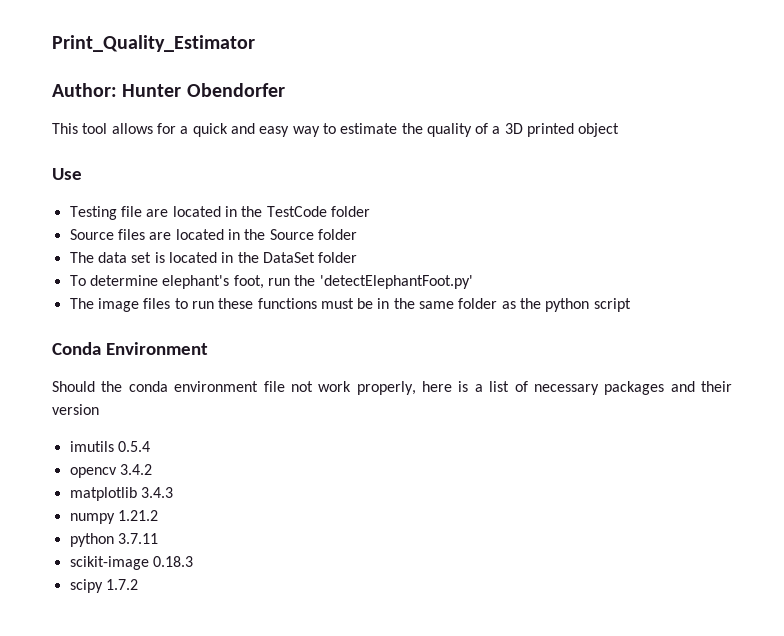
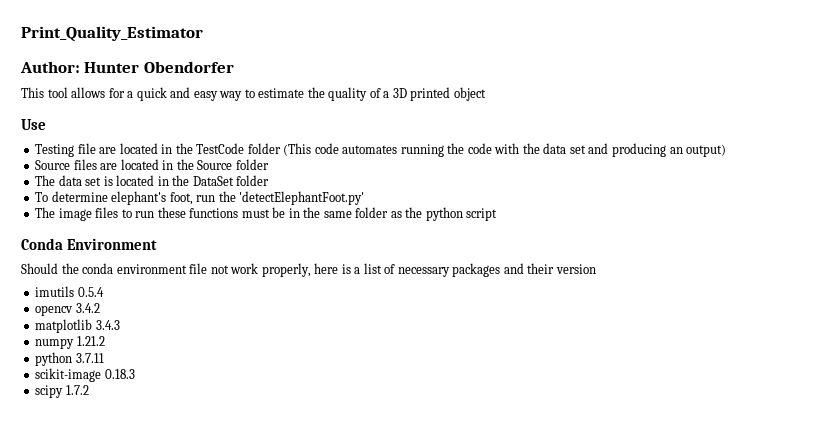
- Testing file are located in the TestCode folder
+ Testing file are located in the TestCode folder (This code automates running the code with the data set and producing an output)

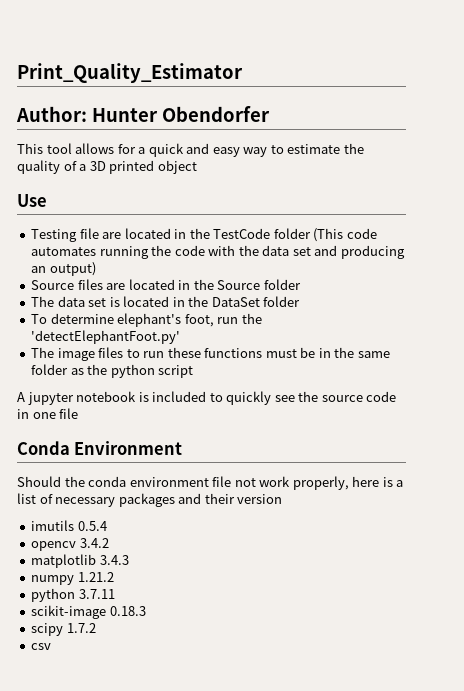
+ A jupyter notebook is included to quickly see the source code in one file
+ csv

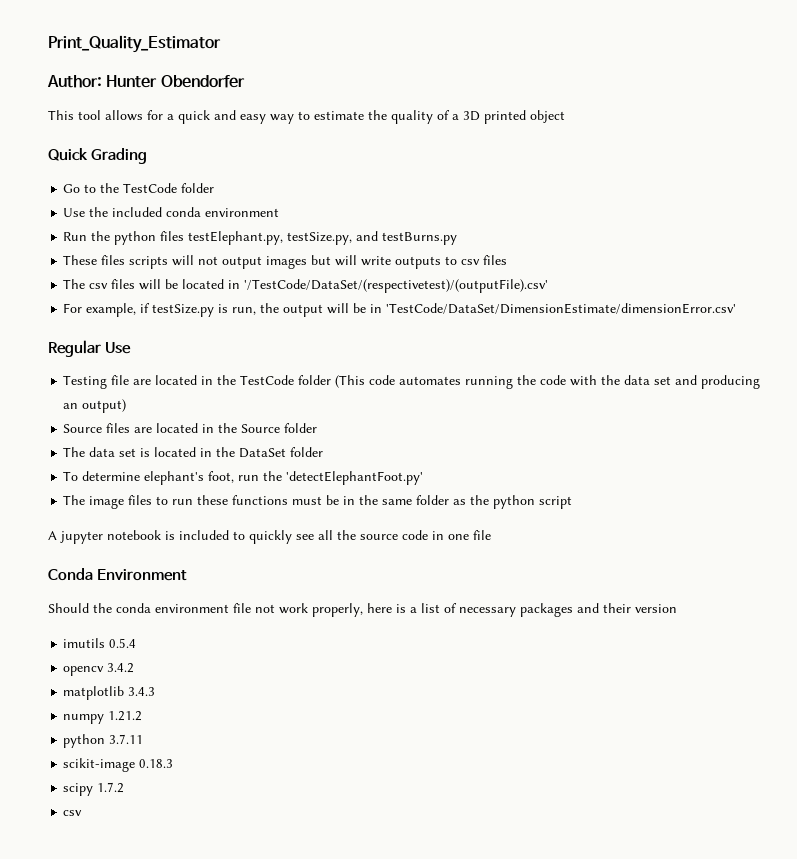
- Use
+ Quick Grading
+ Go to the TestCode folder
+ Use the included conda environment
+ Run the python files testElephant.py, testSize.py, and testBurns.py
+ These files scripts will not output images but will write outputs to csv files
+ The csv files will be located in '/TestCode/DataSet/(respectivetest)/(outputFile).csv'
+ For example, if testSize.py is run, the output will be in 'TestCode/DataSet/DimensionEstimate/dimensionError.csv'
+ Regular Use
- A jupyter notebook is included to quickly see the source code in one file
+ A jupyter notebook is included to quickly see all the source code in one file

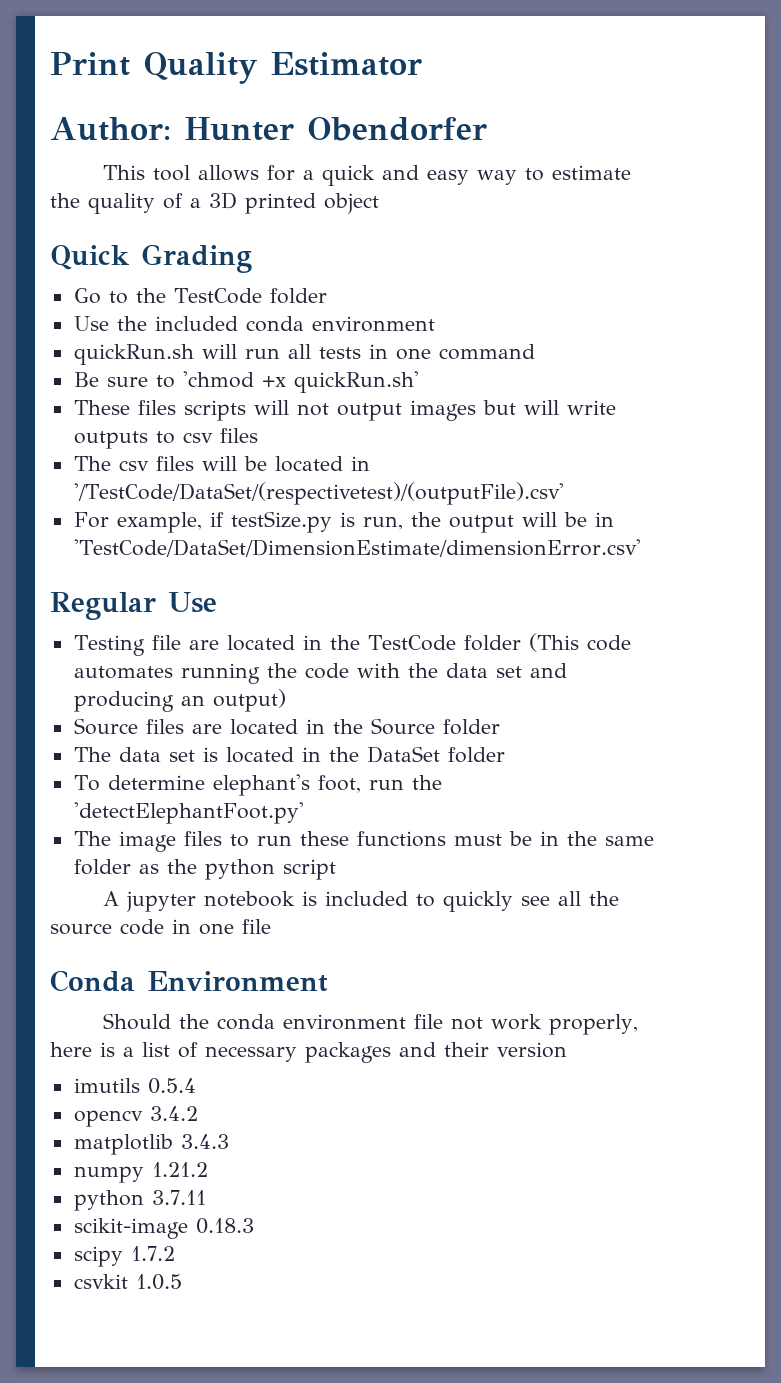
- Print_Quality_Estimator
+ Print Quality Estimator
- Run the python files testElephant.py, testSize.py, and testBurns.py
+ quickRun.sh will run all tests in one command
+ Be sure to 'chmod +x quickRun.sh'
  scipy 1.7.2
- csv
+ csvkit 1.0.5

